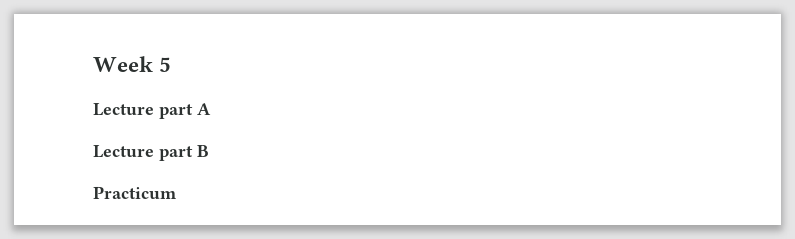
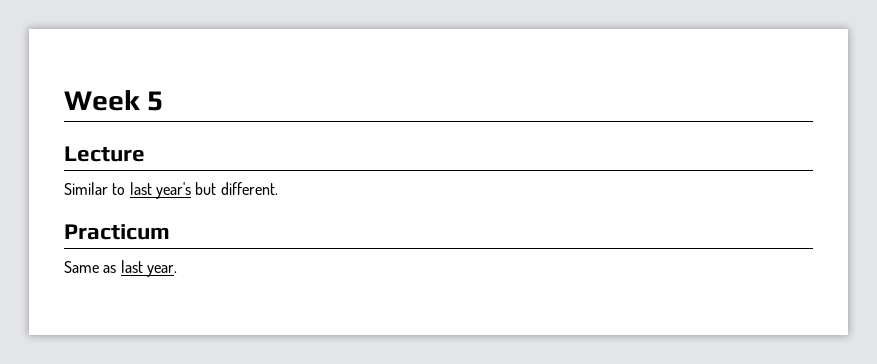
- Lecture part A
- Lecture part B
+ Lecture
+ Similar to last year's but different.
  Practicum
+ Same as last year.

